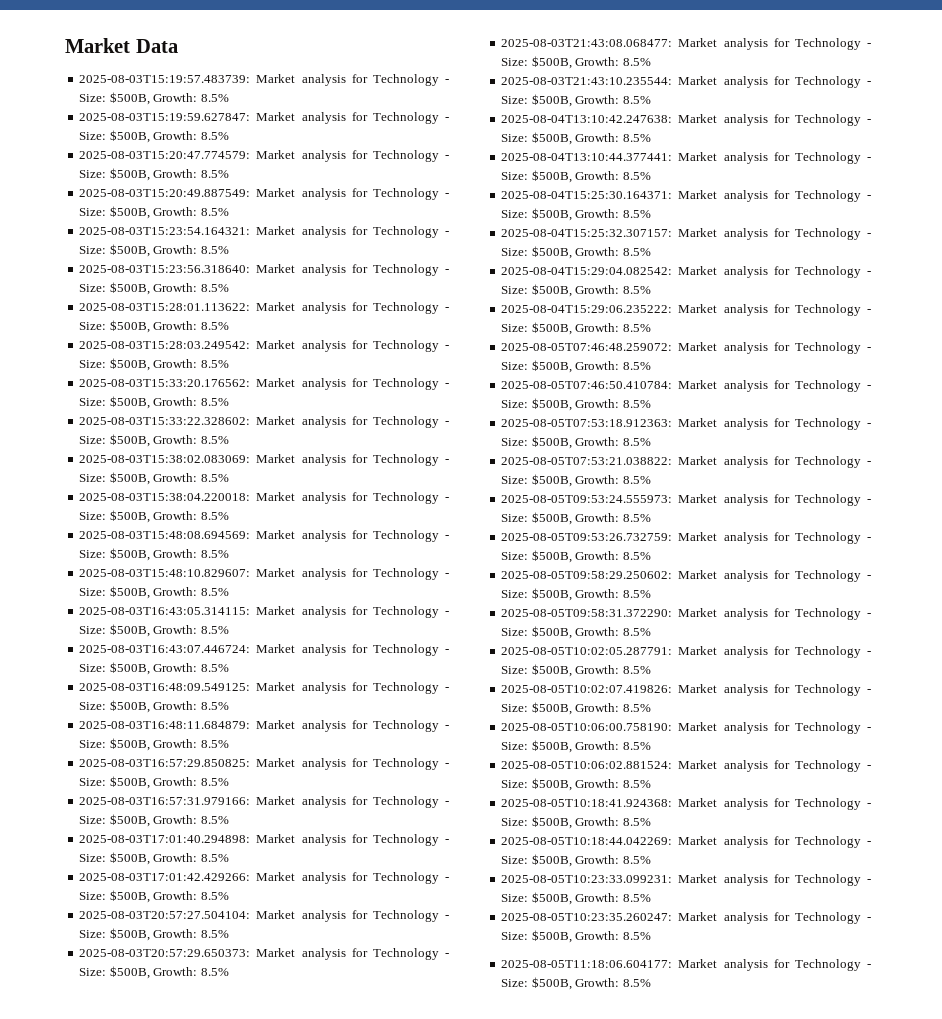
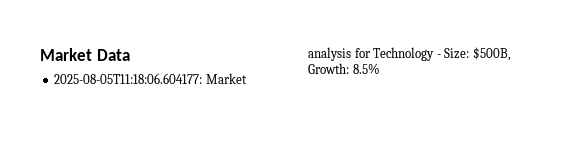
- 2025-08-03T15:19:57.483739: Market analysis for Technology - Size: $500B, Growth: 8.5%
- 2025-08-03T15:19:59.627847: Market analysis for Technology - Size: $500B, Growth: 8.5%
- 2025-08-03T15:20:47.774579: Market analysis for Technology - Size: $500B, Growth: 8.5%
- 2025-08-03T15:20:49.887549: Market analysis for Technology - Size: $500B, Growth: 8.5%
- 2025-08-03T15:23:54.164321: Market analysis for Technology - Size: $500B, Growth: 8.5%
- 2025-08-03T15:23:56.318640: Market analysis for Technology - Size: $500B, Growth: 8.5%
- 2025-08-03T15:28:01.113622: Market analysis for Technology - Size: $500B, Growth: 8.5%
- 2025-08-03T15:28:03.249542: Market analysis for Technology - Size: $500B, Growth: 8.5%
- 2025-08-03T15:33:20.176562: Market analysis for Technology - Size: $500B, Growth: 8.5%
- 2025-08-03T15:33:22.328602: Market analysis for Technology - Size: $500B, Growth: 8.5%
- 2025-08-03T15:38:02.083069: Market analysis for Technology - Size: $500B, Growth: 8.5%
- 2025-08-03T15:38:04.220018: Market analysis for Technology - Size: $500B, Growth: 8.5%
- 2025-08-03T15:48:08.694569: Market analysis for Technology - Size: $500B, Growth: 8.5%
- 2025-08-03T15:48:10.829607: Market analysis for Technology - Size: $500B, Growth: 8.5%
- 2025-08-03T16:43:05.314115: Market analysis for Technology - Size: $500B, Growth: 8.5%
- 2025-08-03T16:43:07.446724: Market analysis for Technology - Size: $500B, Growth: 8.5%
- 2025-08-03T16:48:09.549125: Market analysis for Technology - Size: $500B, Growth: 8.5%
- 2025-08-03T16:48:11.684879: Market analysis for Technology - Size: $500B, Growth: 8.5%
- 2025-08-03T16:57:29.850825: Market analysis for Technology - Size: $500B, Growth: 8.5%
- 2025-08-03T16:57:31.979166: Market analysis for Technology - Size: $500B, Growth: 8.5%
- 2025-08-03T17:01:40.294898: Market analysis for Technology - Size: $500B, Growth: 8.5%
- 2025-08-03T17:01:42.429266: Market analysis for Technology - Size: $500B, Growth: 8.5%
- 2025-08-03T20:57:27.504104: Market analysis for Technology - Size: $500B, Growth: 8.5%
- 2025-08-03T20:57:29.650373: Market analysis for Technology - Size: $500B, Growth: 8.5%
- 2025-08-03T21:43:08.068477: Market analysis for Technology - Size: $500B, Growth: 8.5%
- 2025-08-03T21:43:10.235544: Market analysis for Technology - Size: $500B, Growth: 8.5%
- 2025-08-04T13:10:42.247638: Market analysis for Technology - Size: $500B, Growth: 8.5%
- 2025-08-04T13:10:44.377441: Market analysis for Technology - Size: $500B, Growth: 8.5%
- 2025-08-04T15:25:30.164371: Market analysis for Technology - Size: $500B, Growth: 8.5%
- 2025-08-04T15:25:32.307157: Market analysis for Technology - Size: $500B, Growth: 8.5%
- 2025-08-04T15:29:04.082542: Market analysis for Technology - Size: $500B, Growth: 8.5%
- 2025-08-04T15:29:06.235222: Market analysis for Technology - Size: $500B, Growth: 8.5%
- 2025-08-05T07:46:48.259072: Market analysis for Technology - Size: $500B, Growth: 8.5%
- 2025-08-05T07:46:50.410784: Market analysis for Technology - Size: $500B, Growth: 8.5%
- 2025-08-05T07:53:18.912363: Market analysis for Technology - Size: $500B, Growth: 8.5%
- 2025-08-05T07:53:21.038822: Market analysis for Technology - Size: $500B, Growth: 8.5%
- 2025-08-05T09:53:24.555973: Market analysis for Technology - Size: $500B, Growth: 8.5%
- 2025-08-05T09:53:26.732759: Market analysis for Technology - Size: $500B, Growth: 8.5%
- 2025-08-05T09:58:29.250602: Market analysis for Technology - Size: $500B, Growth: 8.5%
- 2025-08-05T09:58:31.372290: Market analysis for Technology - Size: $500B, Growth: 8.5%
- 2025-08-05T10:02:05.287791: Market analysis for Technology - Size: $500B, Growth: 8.5%
- 2025-08-05T10:02:07.419826: Market analysis for Technology - Size: $500B, Growth: 8.5%
- 2025-08-05T10:06:00.758190: Market analysis for Technology - Size: $500B, Growth: 8.5%
- 2025-08-05T10:06:02.881524: Market analysis for Technology - Size: $500B, Growth: 8.5%
- 2025-08-05T10:18:41.924368: Market analysis for Technology - Size: $500B, Growth: 8.5%
- 2025-08-05T10:18:44.042269: Market analysis for Technology - Size: $500B, Growth: 8.5%
- 2025-08-05T10:23:33.099231: Market analysis for Technology - Size: $500B, Growth: 8.5%
- 2025-08-05T10:23:35.260247: Market analysis for Technology - Size: $500B, Growth: 8.5%

